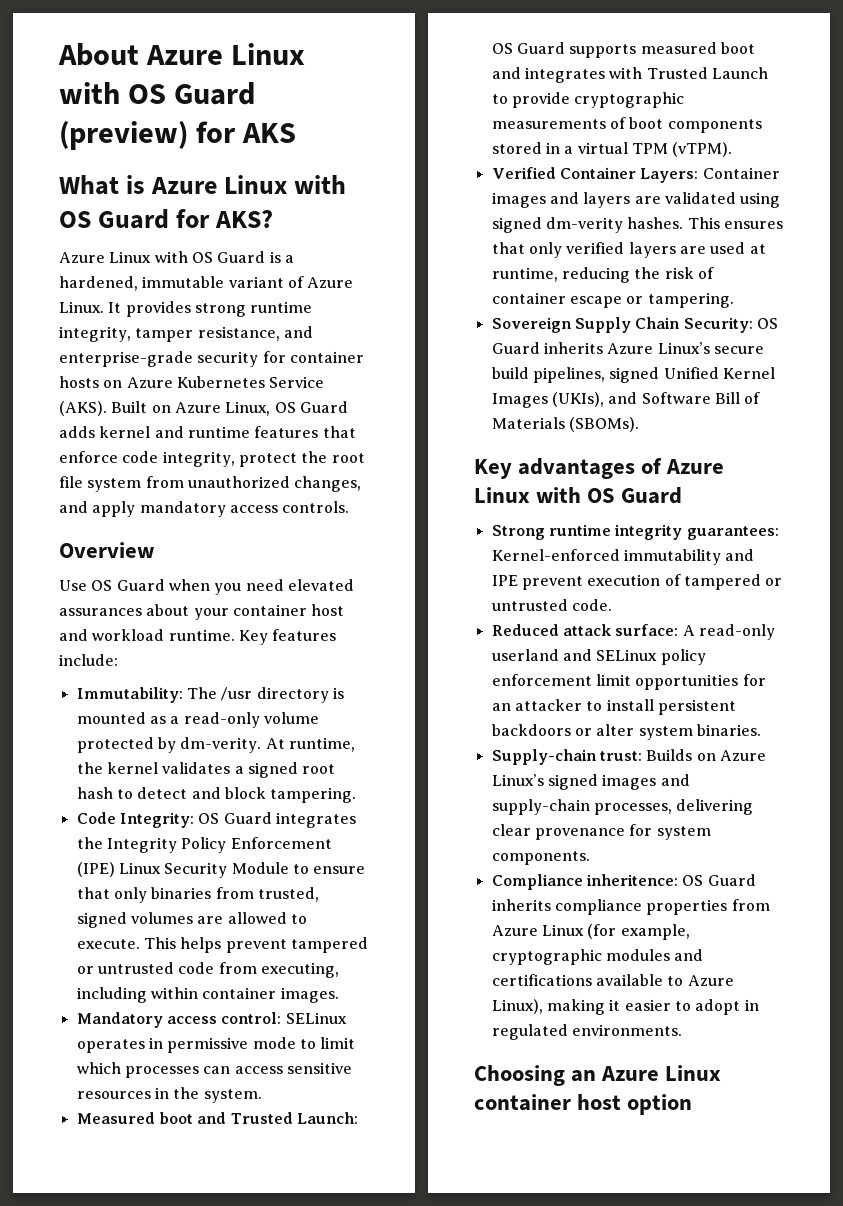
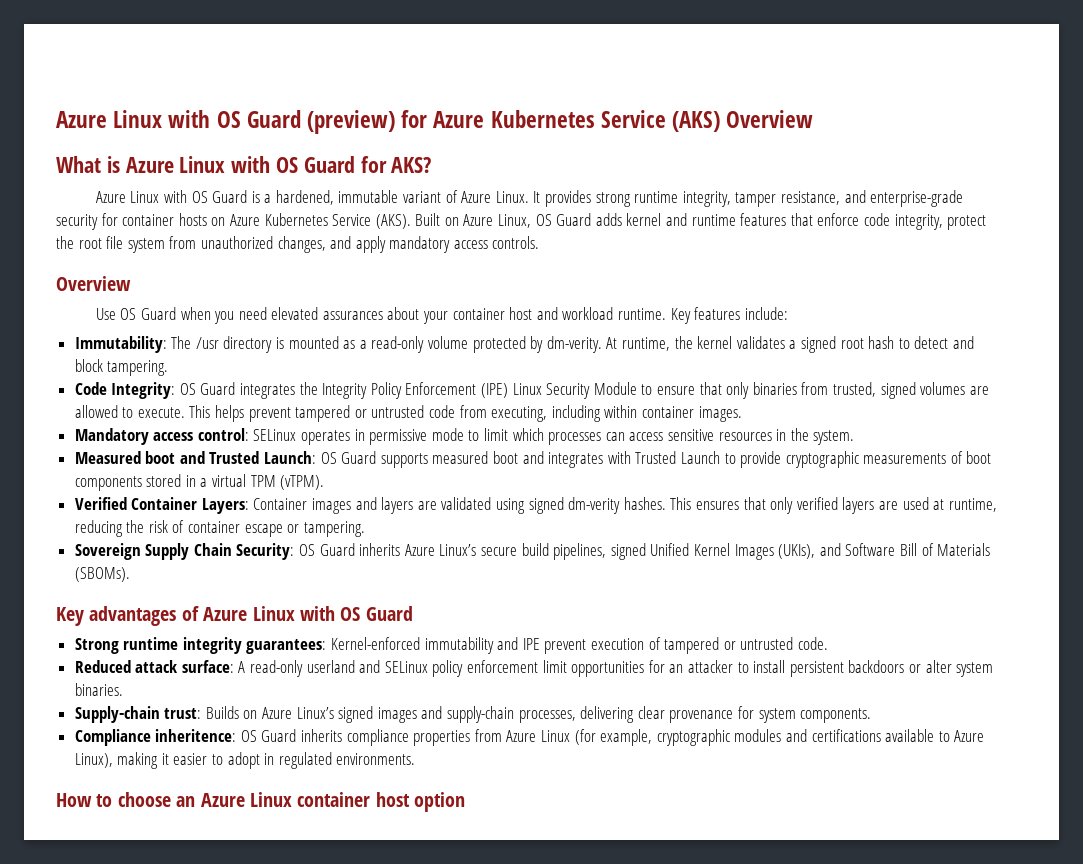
- About Azure Linux with OS Guard (preview) for AKS
+ Azure Linux with OS Guard (preview) for Azure Kubernetes Service (AKS) Overview
- Choosing an Azure Linux container host option
+ How to choose an Azure Linux container host option

